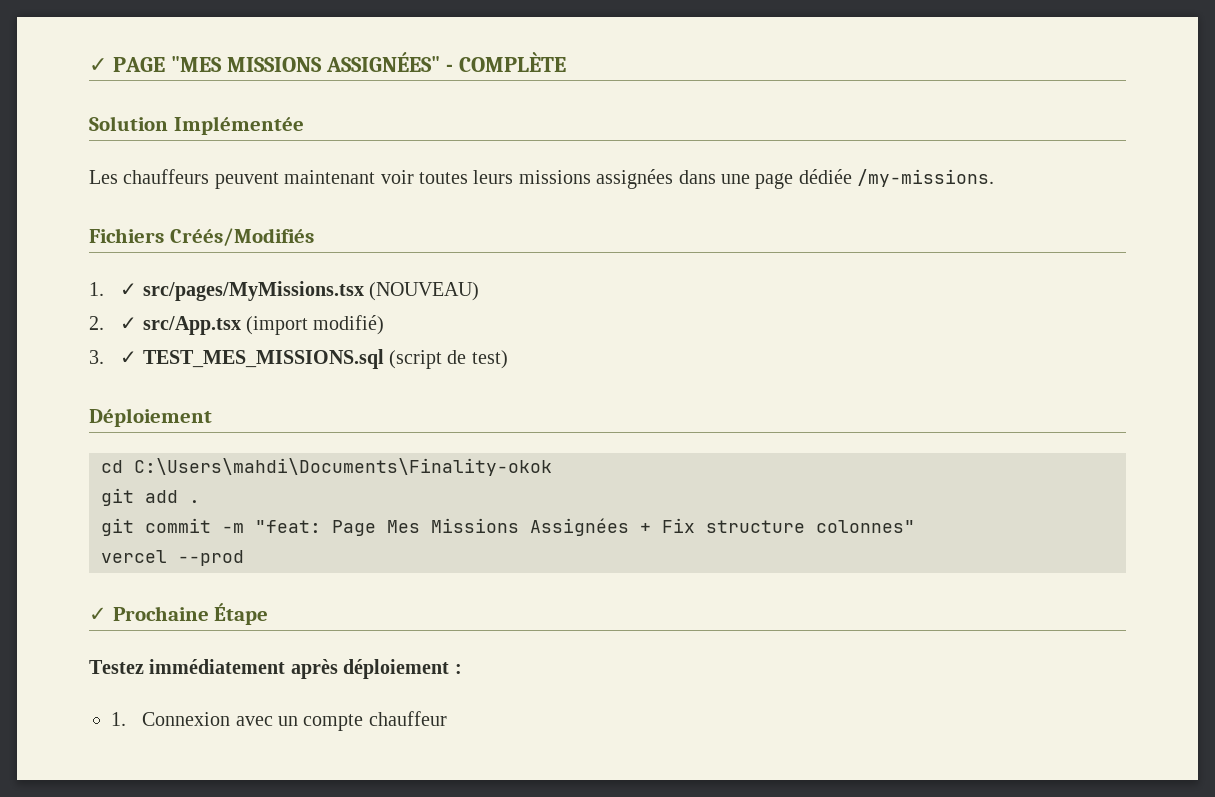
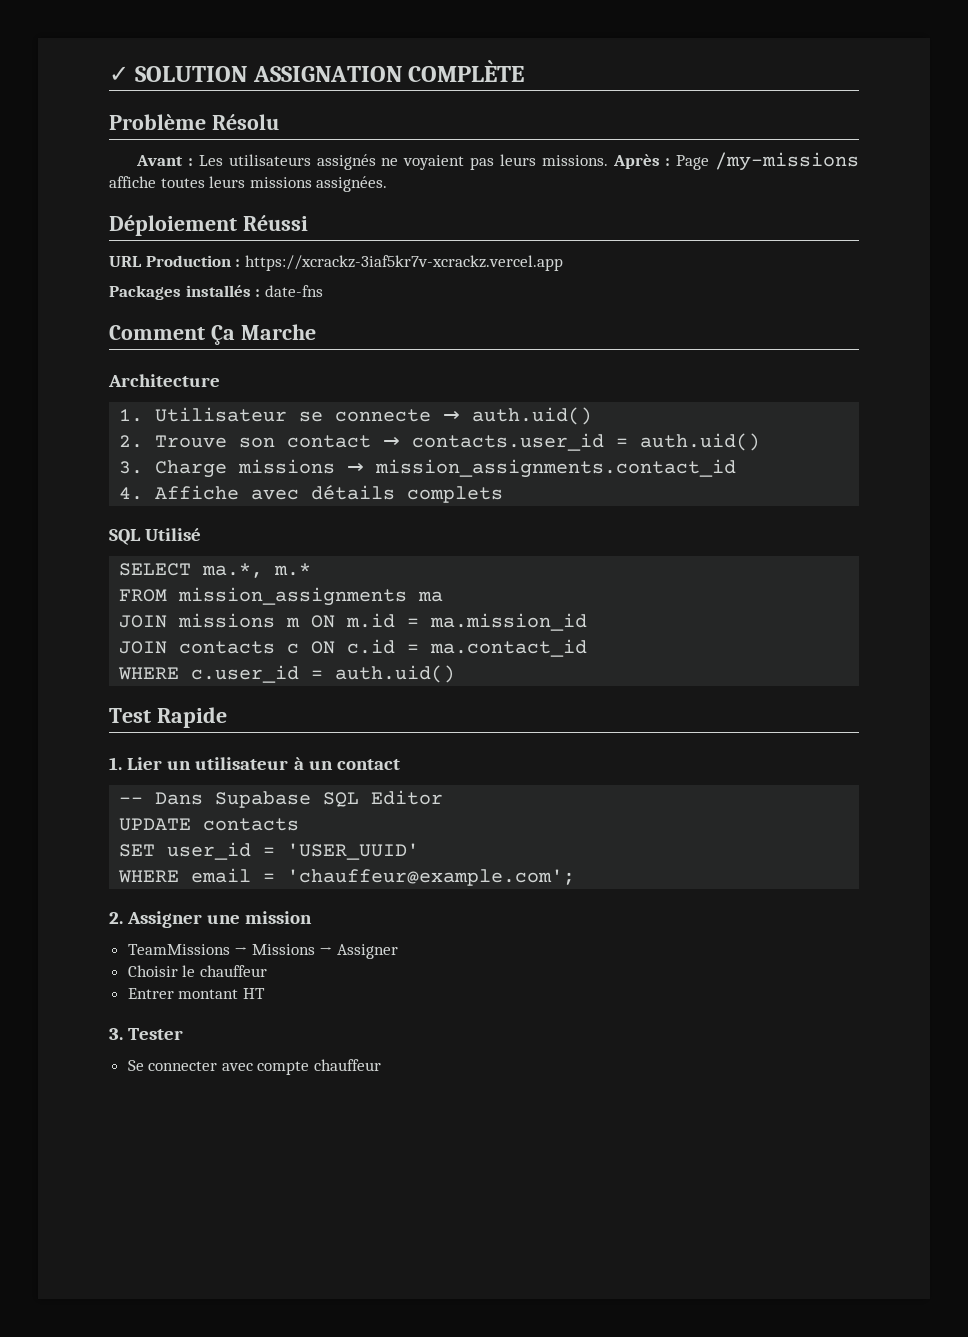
- ✓ PAGE "MES MISSIONS ASSIGNÉES" - COMPLÈTE
- Solution Implémentée
- Les chauffeurs peuvent maintenant voir toutes leurs missions assignées dans une page dédiée /my-missions.
- Fichiers Créés/Modifiés
- 1. ✓ src/pages/MyMissions.tsx (NOUVEAU)
- 2. ✓ src/App.tsx (import modifié)
- 3. ✓ TEST_MES_MISSIONS.sql (script de test)
- Déploiement
- cd C:\Users\mahdi\Documents\Finality-okok
- git add .
- git commit -m "feat: Page Mes Missions Assignées + Fix structure colonnes"
- vercel --prod
- ✓ Prochaine Étape
- Testez immédiatement après déploiement :
- 1. Connexion avec un compte chauffeur
+ ✓ SOLUTION ASSIGNATION COMPLÈTE
+ Problème Résolu
+ Avant : Les utilisateurs assignés ne voyaient pas leurs missions. Après : Page /my-missions affiche toutes leurs missions assignées.
+ Déploiement Réussi
+ URL Production : https://xcrackz-3iaf5kr7v-xcrackz.vercel.app
+ Packages installés : date-fns
+ Comment Ça Marche
+ Architecture
+ 1. Utilisateur se connecte → auth.uid()
+ 2. Trouve son contact → contacts.user_id = auth.uid()
+ 3. Charge missions → mission_assignments.contact_id
+ 4. Affiche avec détails complets
+ SQL Utilisé
+ SELECT ma.*, m.*
+ FROM mission_assignments ma
+ JOIN missions m ON m.id = ma.mission_id
+ JOIN contacts c ON c.id = ma.contact_id
+ WHERE c.user_id = auth.uid()
+ Test Rapide
+ 1. Lier un utilisateur à un contact
+ -- Dans Supabase SQL Editor
+ UPDATE contacts
+ SET user_id = 'USER_UUID'
+ WHERE email = 'chauffeur@example.com';
+ 2. Assigner une mission
+ TeamMissions → Missions → Assigner
+ Choisir le chauffeur
+ Entrer montant HT
+ 3. Tester
+ Se connecter avec compte chauffeur

